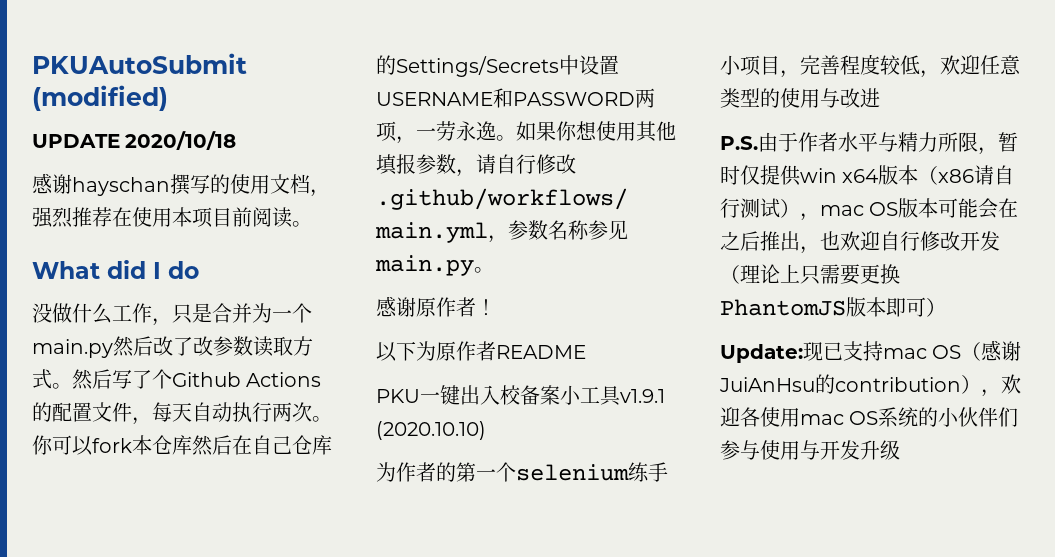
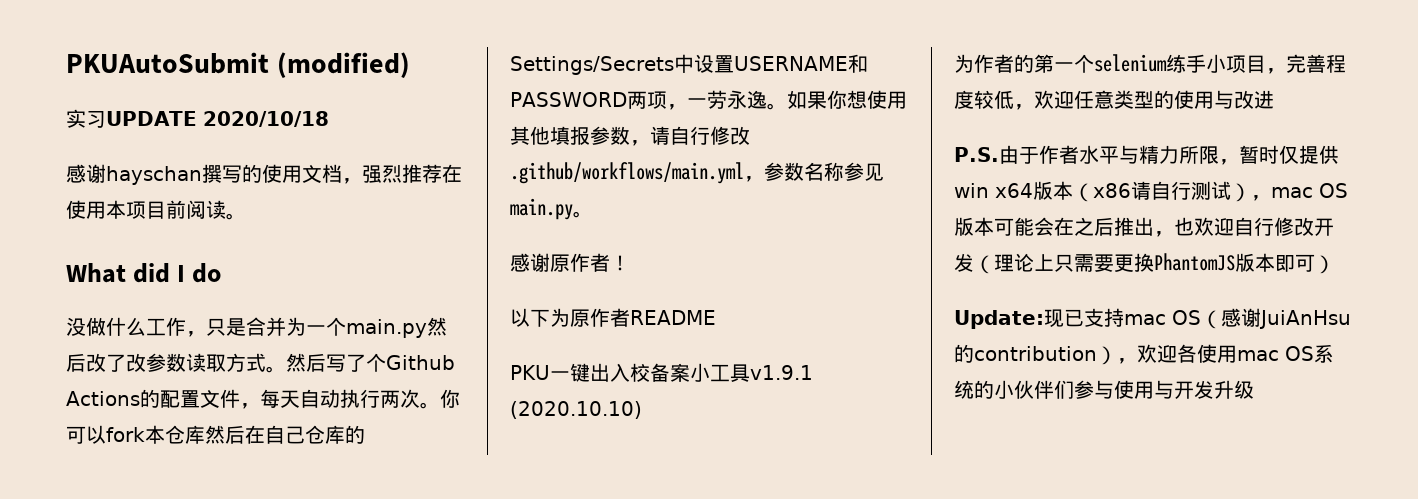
- UPDATE 2020/10/18
+ 实习UPDATE 2020/10/18

